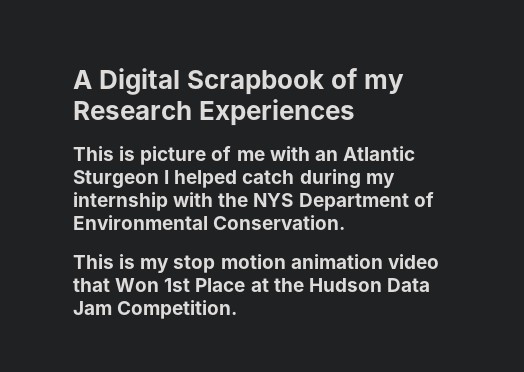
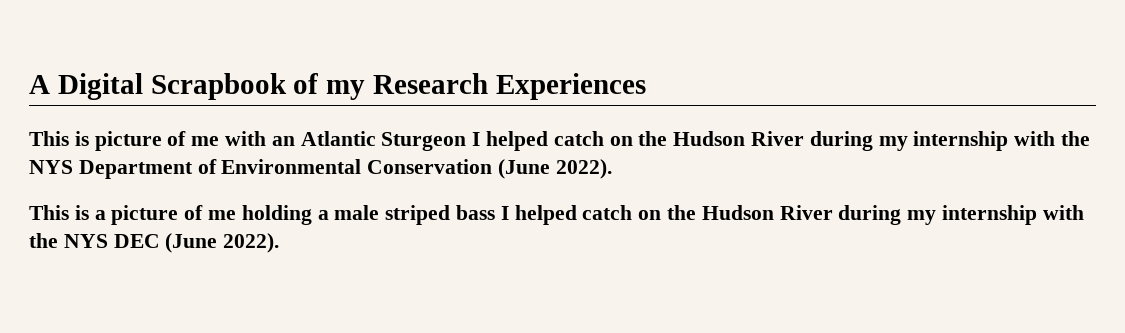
- This is picture of me with an Atlantic Sturgeon I helped catch during my internship with the NYS Department of Environmental Conservation.
- This is my stop motion animation video that Won 1st Place at the Hudson Data Jam Competition.
+ This is picture of me with an Atlantic Sturgeon I helped catch on the Hudson River during my internship with the NYS Department of Environmental Conservation (June 2022).
+ This is a picture of me holding a male striped bass I helped catch on the Hudson River during my internship with the NYS DEC (June 2022).

